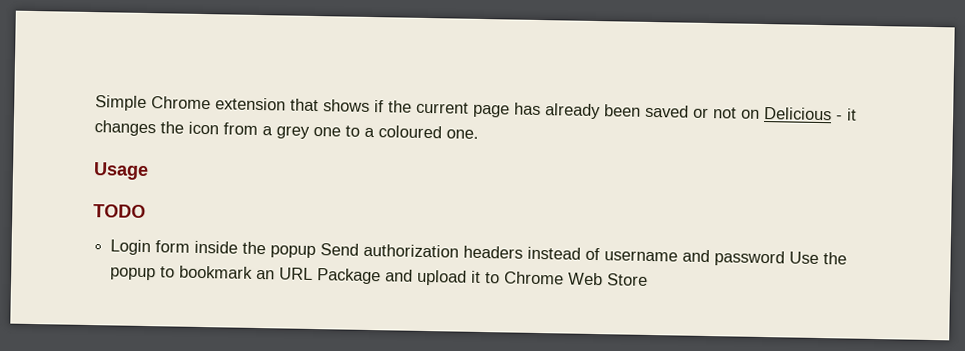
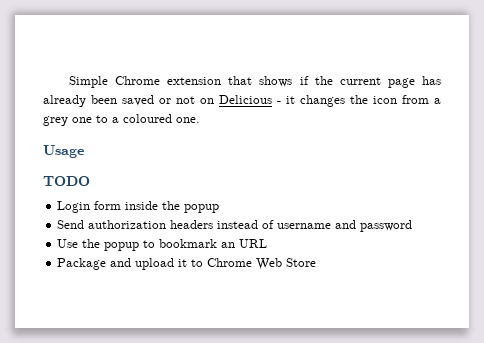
- Login form inside the popup Send authorization headers instead of username and password Use the popup to bookmark an URL Package and upload it to Chrome Web Store
+ Login form inside the popup
+ Send authorization headers instead of username and password
+ Use the popup to bookmark an URL
+ Package and upload it to Chrome Web Store

